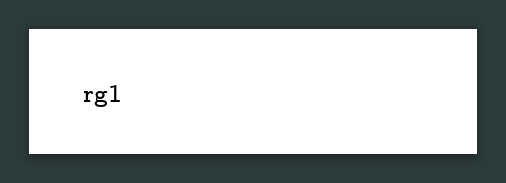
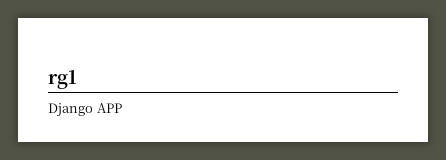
+ Django APP

